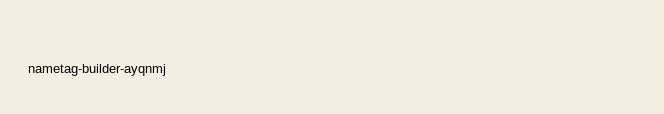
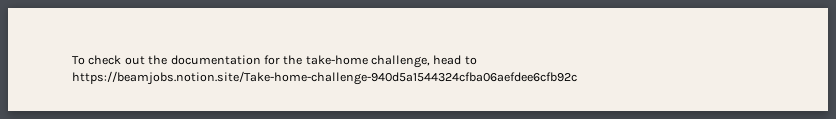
- nametag-builder-ayqnmj
+ To check out the documentation for the take-home challenge, head to https://beamjobs.notion.site/Take-home-challenge-940d5a1544324cfba06aefdee6cfb92c

